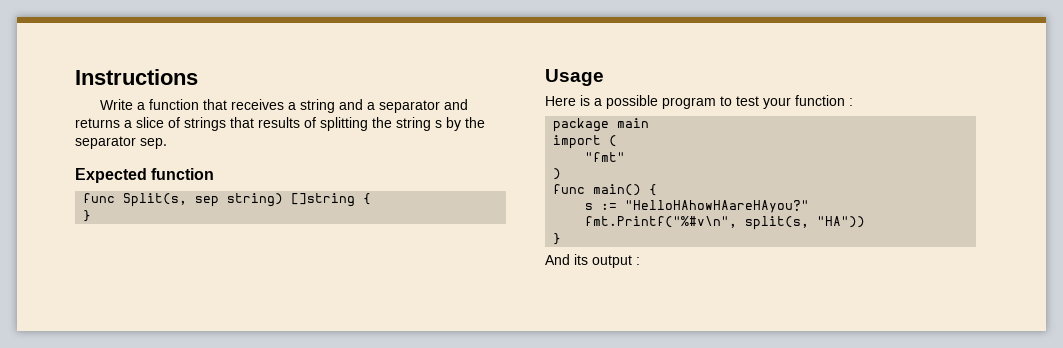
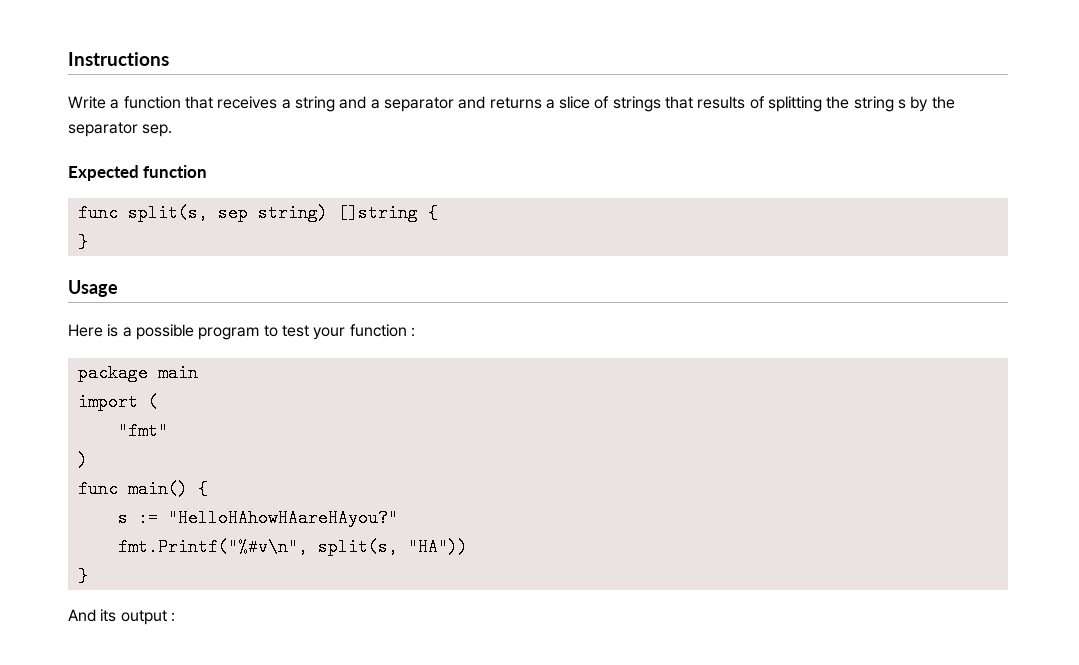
- func Split(s, sep string) []string {
+ func split(s, sep string) []string {

